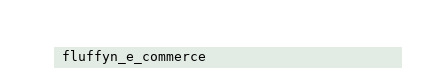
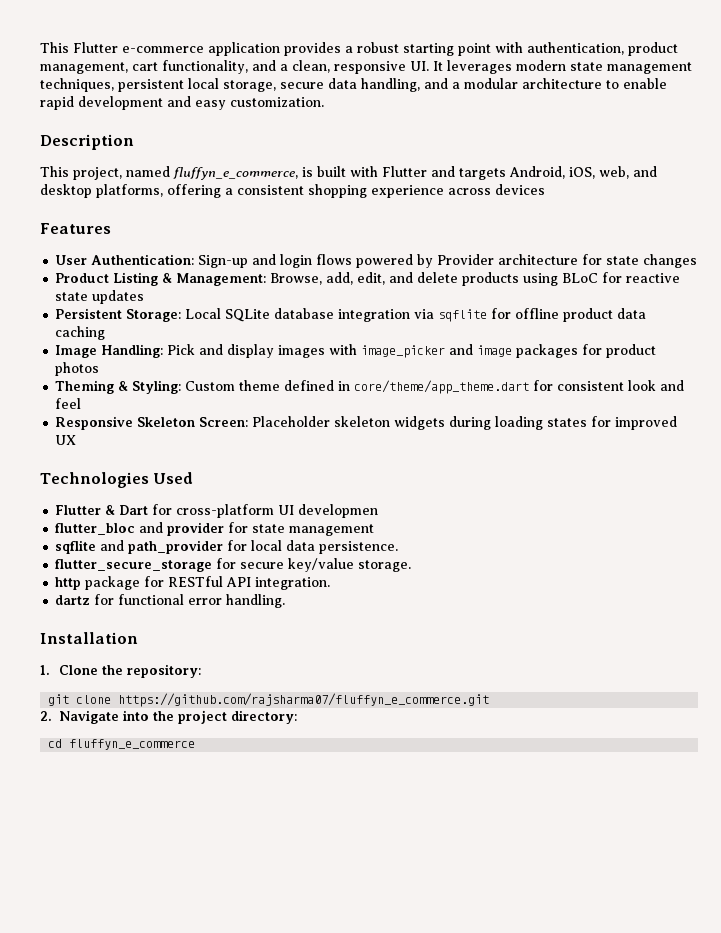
- fluffyn_e_commerce
+ This Flutter e-commerce application provides a robust starting point with authentication, product management, cart functionality, and a clean, responsive UI. It leverages modern state management techniques, persistent local storage, secure data handling, and a modular architecture to enable rapid development and easy customization.
+ Description
+ This project, named fluffyn_e_commerce, is built with Flutter and targets Android, iOS, web, and desktop platforms, offering a consistent shopping experience across devices
+ Features
+ User Authentication: Sign-up and login flows powered by Provider architecture for state changes
+ Product Listing & Management: Browse, add, edit, and delete products using BLoC for reactive state updates
+ Persistent Storage: Local SQLite database integration via sqflite for offline product data caching
+ Image Handling: Pick and display images with image_picker and image packages for product photos
+ Theming & Styling: Custom theme defined in core/theme/app_theme.dart for consistent look and feel
+ Responsive Skeleton Screen: Placeholder skeleton widgets during loading states for improved UX
+ Technologies Used
+ Flutter & Dart for cross-platform UI developmen
+ flutter_bloc and provider for state management
+ sqflite and path_provider for local data persistence.
+ flutter_secure_storage for secure key/value storage.
+ http package for RESTful API integration.
+ dartz for functional error handling.
+ Installation
+ 1. Clone the repository:
+ git clone https://github.com/rajsharma07/fluffyn_e_commerce.git
+ 2. Navigate into the project directory:
+ cd fluffyn_e_commerce

